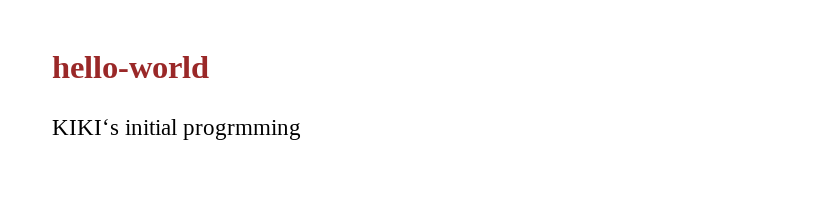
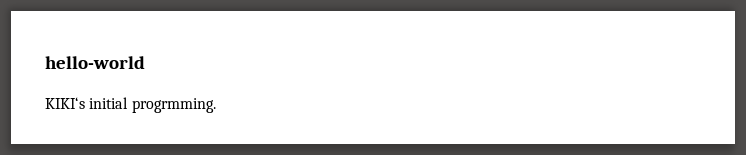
- KIKI‘s initial progrmming
+ KIKI‘s initial progrmming.

